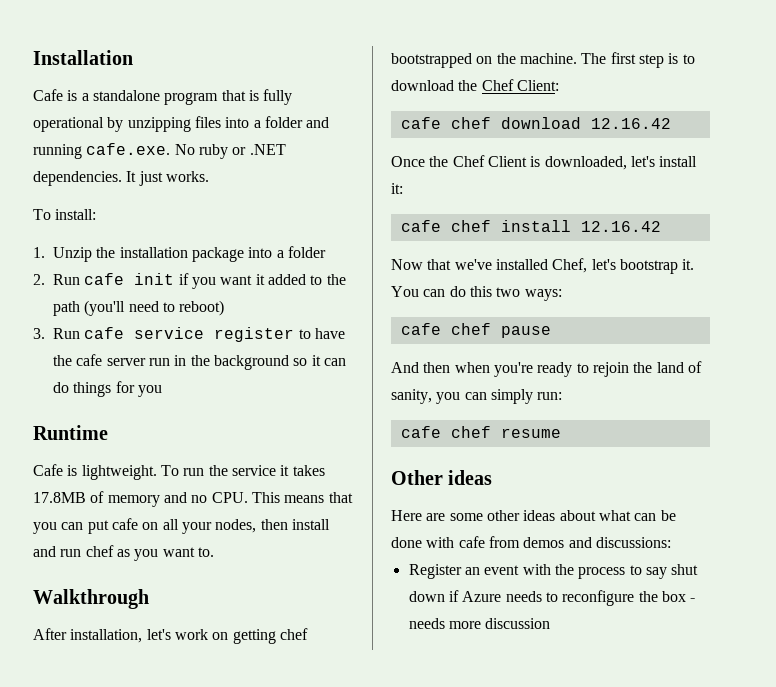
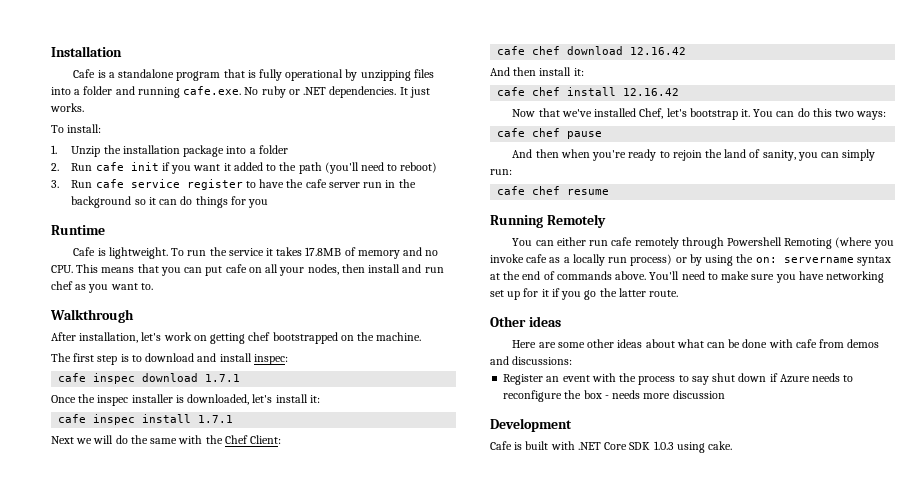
- After installation, let's work on getting chef bootstrapped on the machine. The first step is to download the Chef Client:
+ After installation, let's work on getting chef bootstrapped on the machine.
+ The first step is to download and install inspec:
+ cafe inspec download 1.7.1
+ Once the inspec installer is downloaded, let's install it:
+ cafe inspec install 1.7.1
+ Next we will do the same with the Chef Client:
- Once the Chef Client is downloaded, let's install it:
+ And then install it:
+ Running Remotely
+ You can either run cafe remotely through Powershell Remoting (where you invoke cafe as a locally run process) or by using the on: servername syntax at the end of commands above. You'll need to make sure you have networking set up for it if you go the latter route.
+ Development
+ Cafe is built with .NET Core SDK 1.0.3 using cake.

